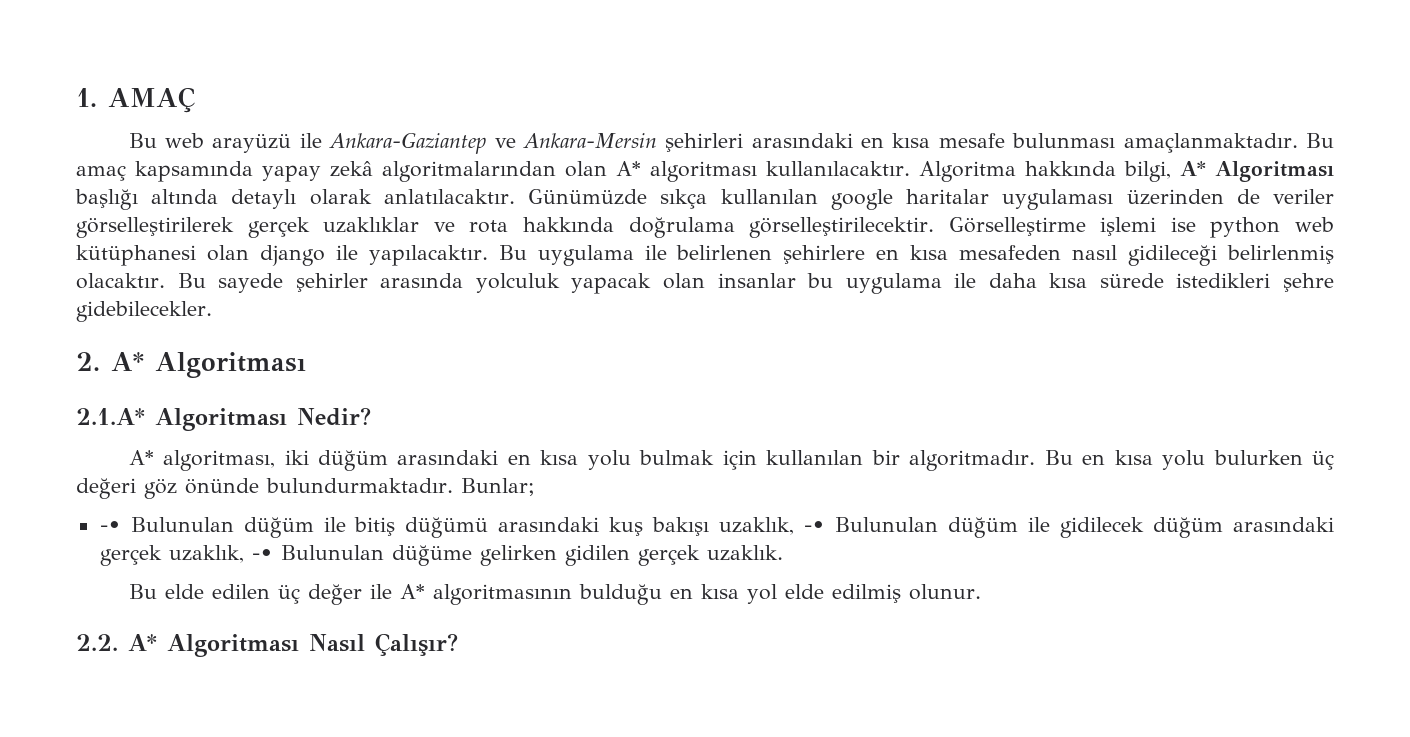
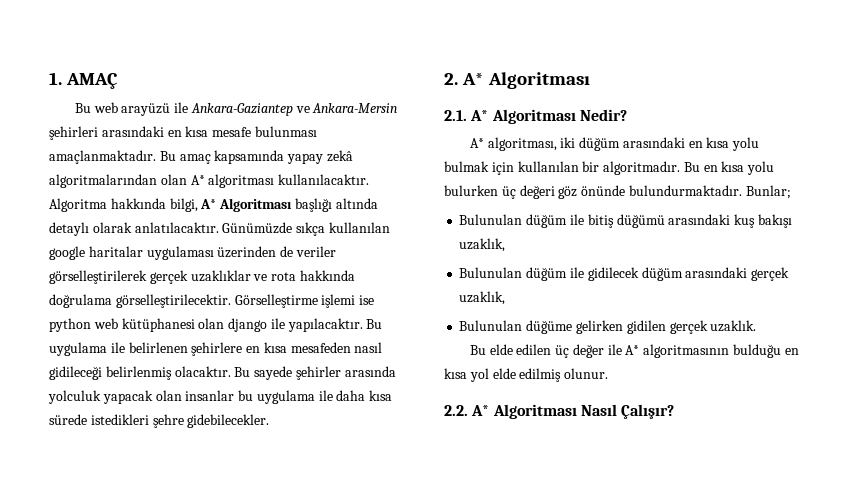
- 2.1.A* Algoritması Nedir?
+ 2.1. A* Algoritması Nedir?
- -• Bulunulan düğüm ile bitiş düğümü arasındaki kuş bakışı uzaklık, -• Bulunulan düğüm ile gidilecek düğüm arasındaki gerçek uzaklık, -• Bulunulan düğüme gelirken gidilen gerçek uzaklık.
+ Bulunulan düğüm ile bitiş düğümü arasındaki kuş bakışı uzaklık,
+ Bulunulan düğüm ile gidilecek düğüm arasındaki gerçek uzaklık,
+ Bulunulan düğüme gelirken gidilen gerçek uzaklık.

